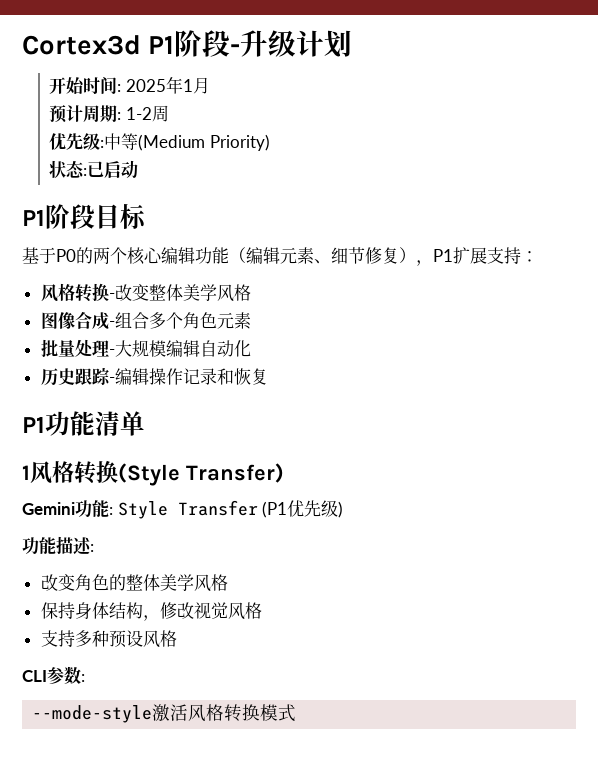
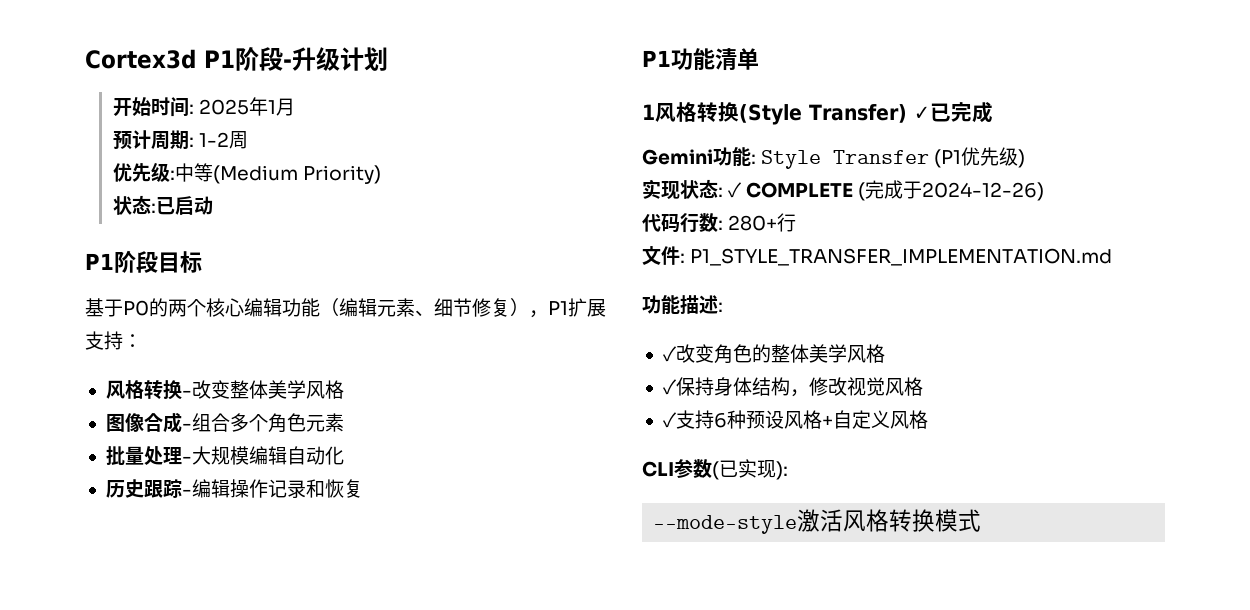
- 1风格转换(Style Transfer)
+ 1风格转换(Style Transfer) ✓已完成
+ 实现状态: ✓ COMPLETE (完成于2024-12-26)
+ 代码行数: 280+行
+ 文件: P1_STYLE_TRANSFER_IMPLEMENTATION.md
- 改变角色的整体美学风格
+ ✓改变角色的整体美学风格
- 保持身体结构，修改视觉风格
+ ✓保持身体结构，修改视觉风格
- 支持多种预设风格
+ ✓支持6种预设风格+自定义风格
- CLI参数:
+ CLI参数(已实现):

